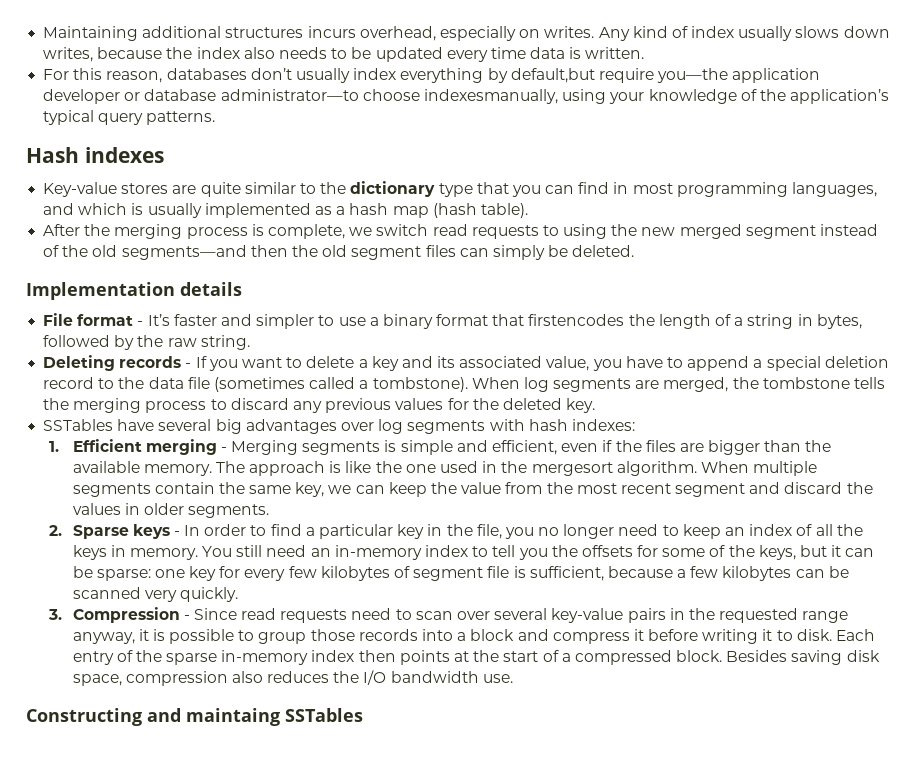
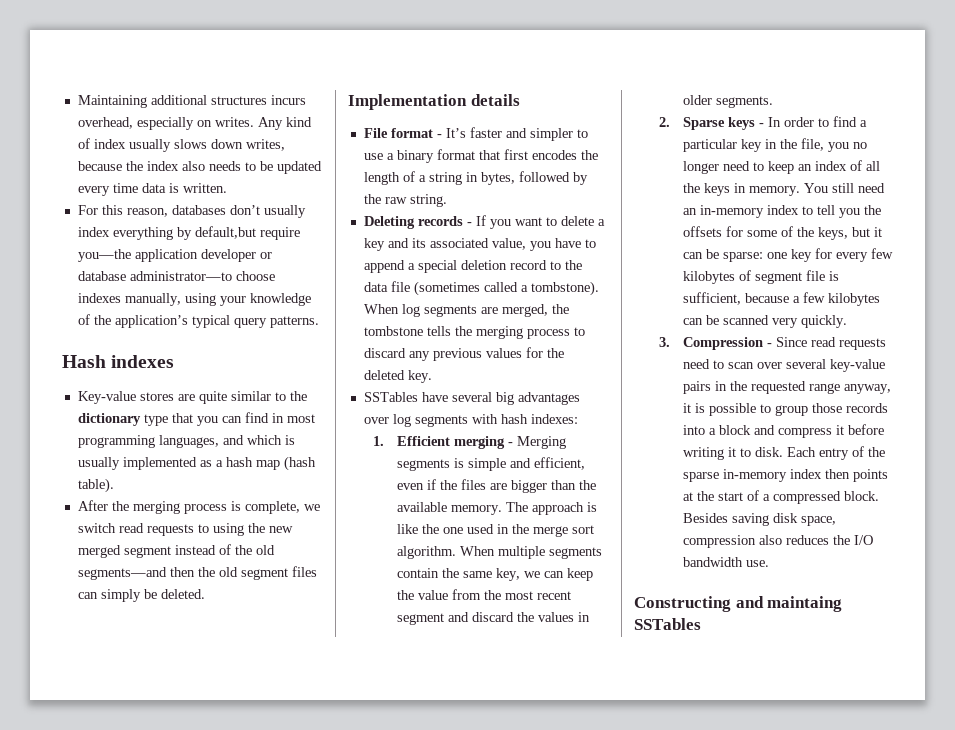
- For this reason, databases don’t usually index everything by default,but require you—the application developer or database administrator—to choose indexesmanually, using your knowledge of the application’s typical query patterns.
+ For this reason, databases don’t usually index everything by default,but require you—the application developer or database administrator—to choose indexes manually, using your knowledge of the application’s typical query patterns.
- File format - It’s faster and simpler to use a binary format that firstencodes the length of a string in bytes, followed by the raw string.
+ File format - It’s faster and simpler to use a binary format that first encodes the length of a string in bytes, followed by the raw string.
- The approach is like the one used in the mergesort algorithm.
+ The approach is like the one used in the merge sort algorithm.

